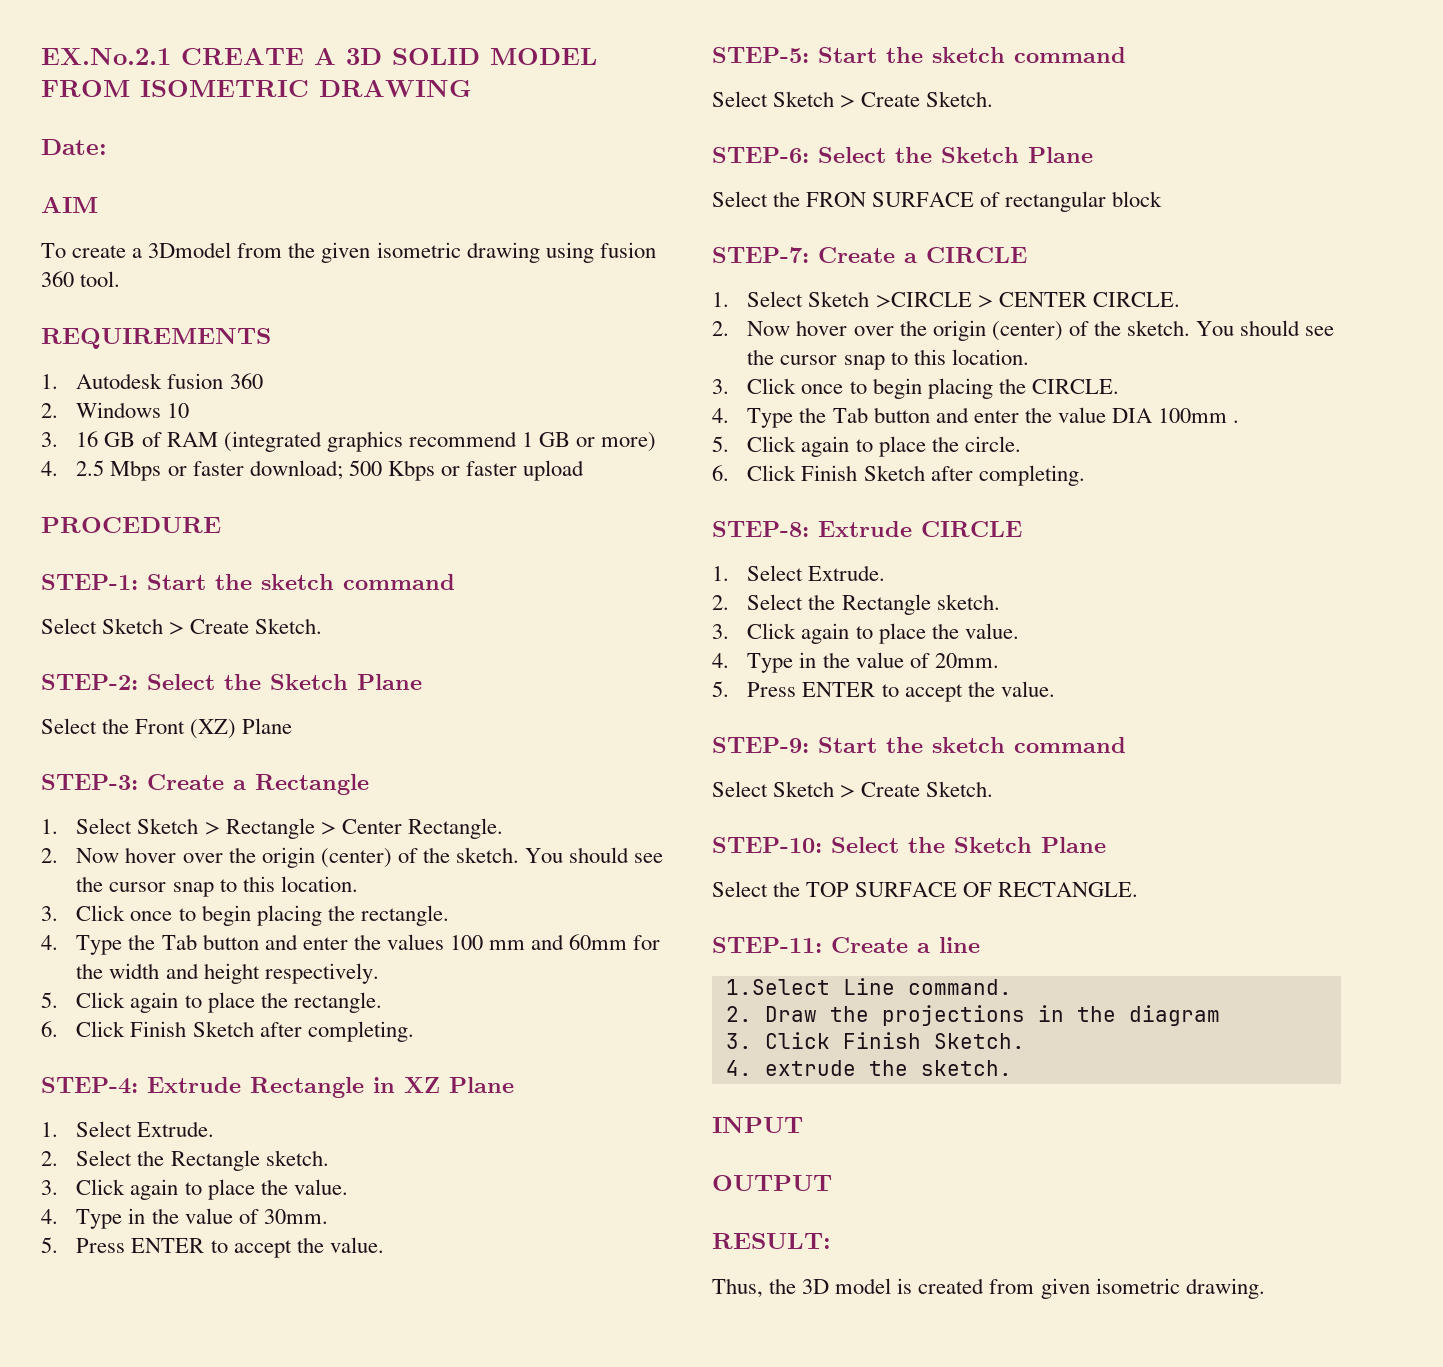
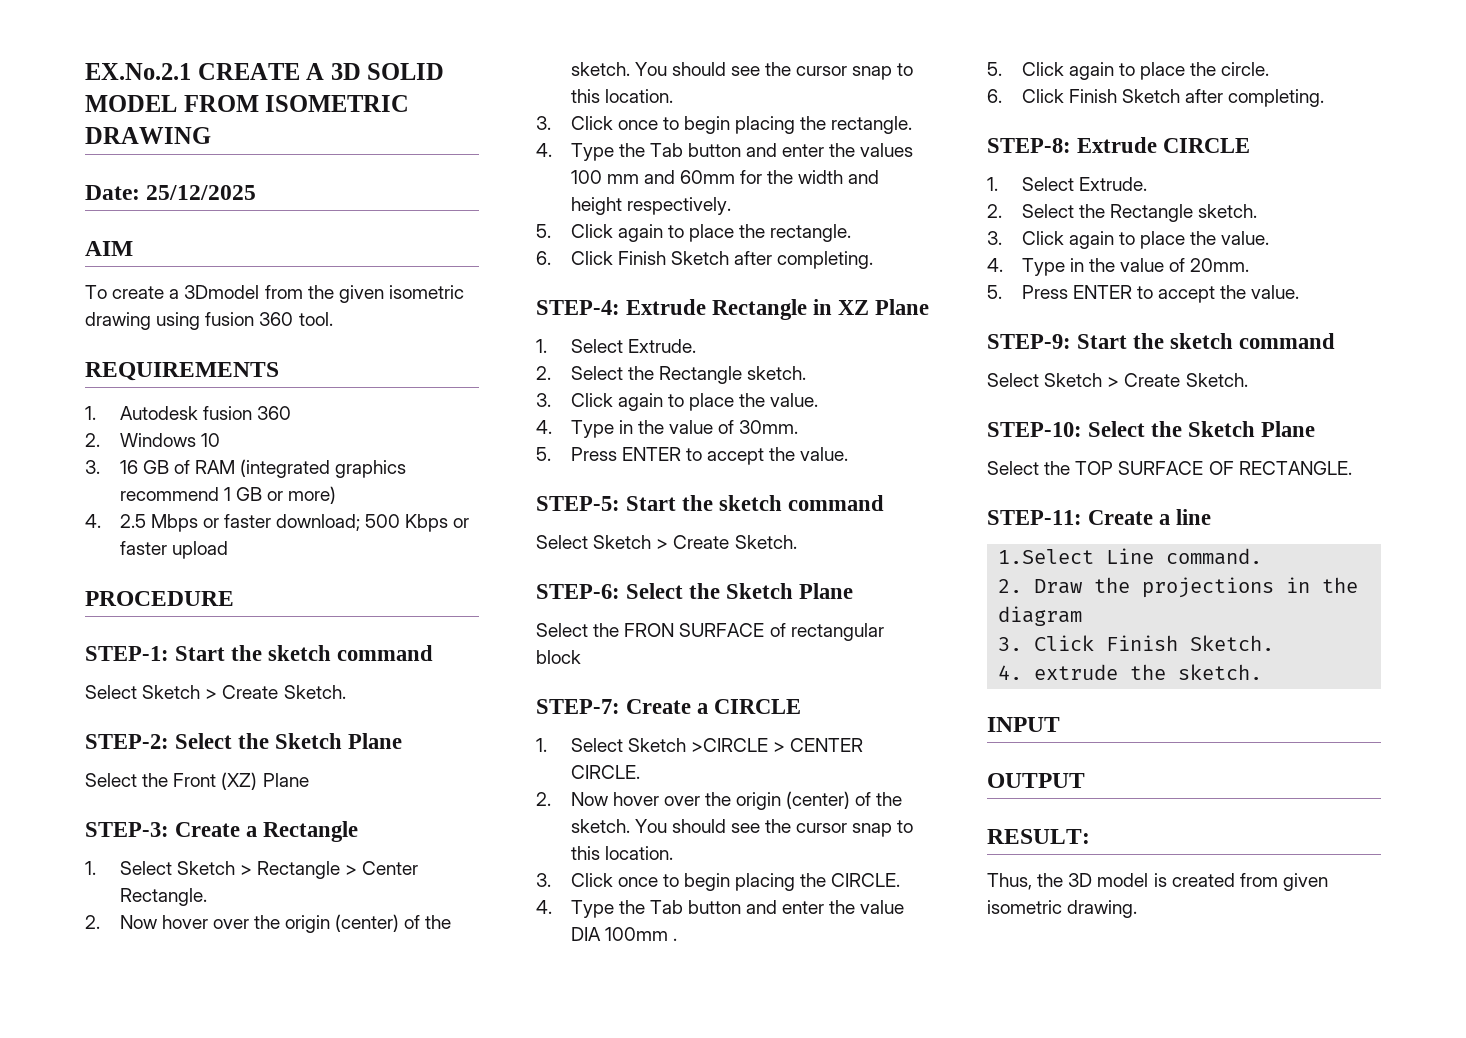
- Date:
+ Date: 25/12/2025

